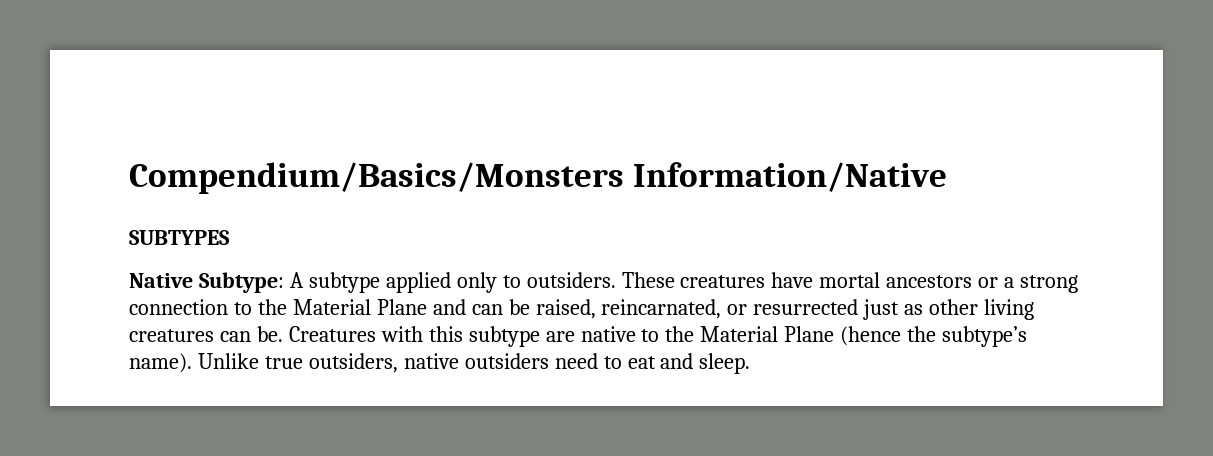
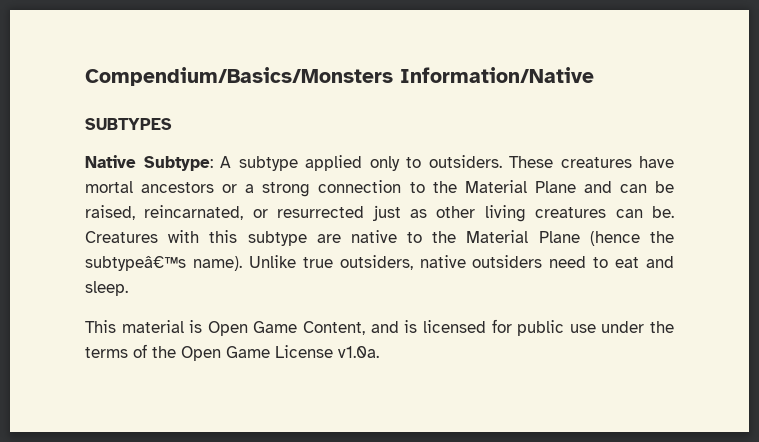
- Creatures with this subtype are native to the Material Plane (hence the subtype’s name).
+ Creatures with this subtype are native to the Material Plane (hence the subtypeâ€™s name).
+ This material is Open Game Content, and is licensed for public use under the terms of the Open Game License v1.0a.

